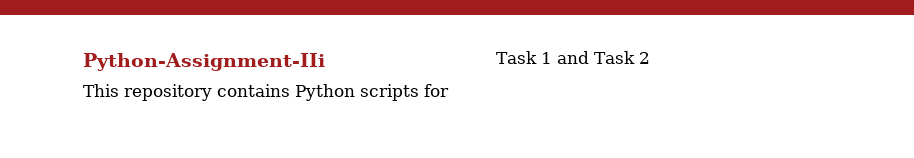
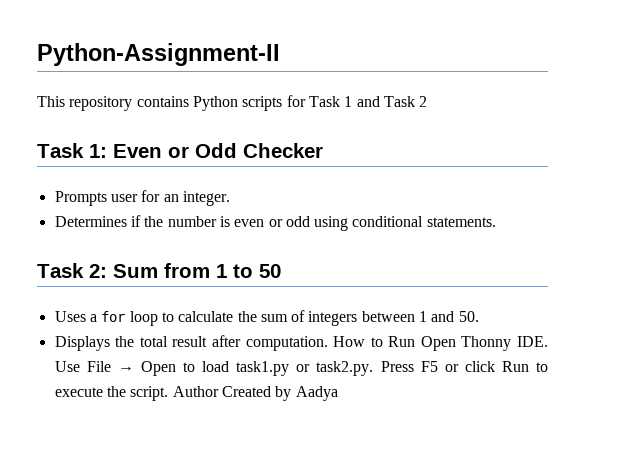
- Python-Assignment-IIi
+ Python-Assignment-II
+ Task 1: Even or Odd Checker
+ Prompts user for an integer.
+ Determines if the number is even or odd using conditional statements.
+ Task 2: Sum from 1 to 50
+ Uses a for loop to calculate the sum of integers between 1 and 50.
+ Displays the total result after computation. How to Run Open Thonny IDE. Use File → Open to load task1.py or task2.py. Press F5 or click Run to execute the script. Author Created by Aadya

